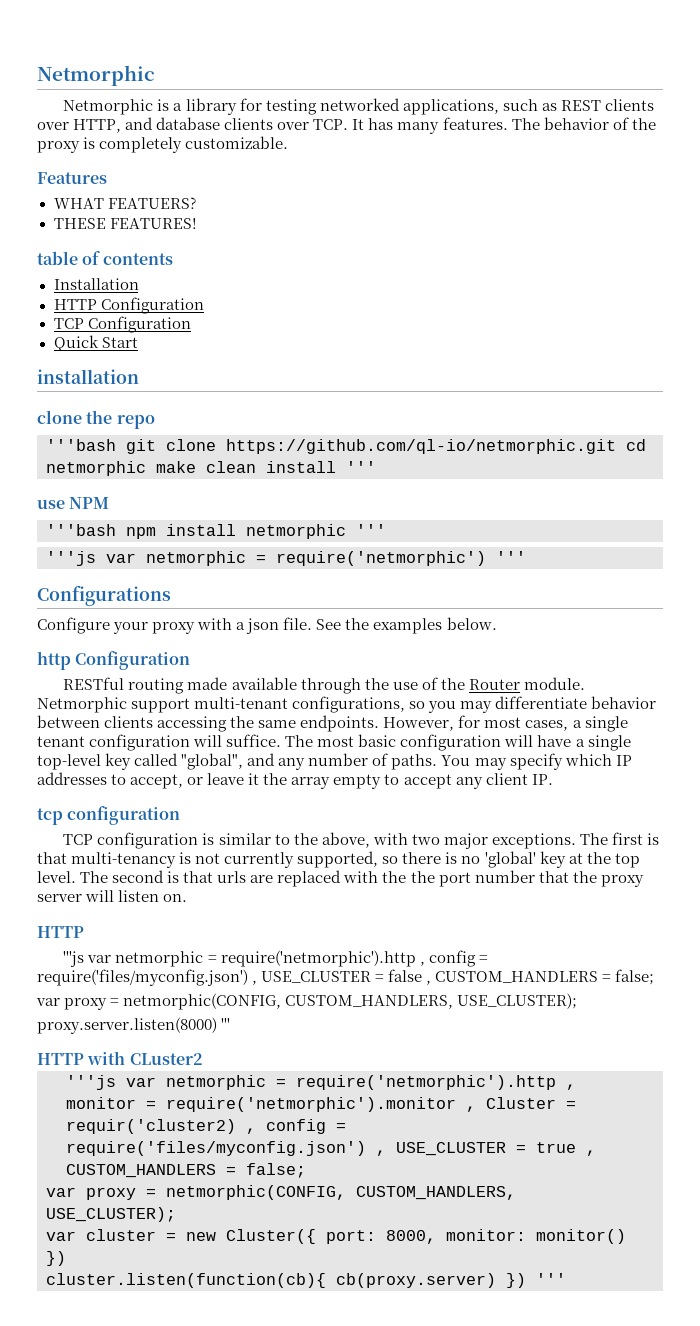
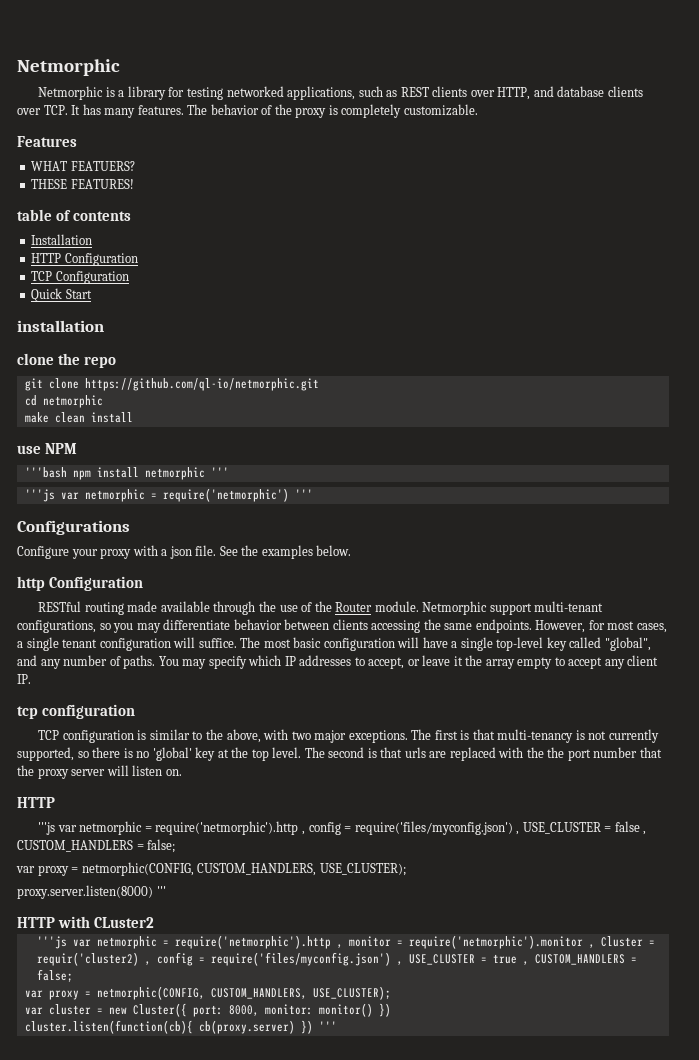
- '''bash git clone https://github.com/ql-io/netmorphic.git cd netmorphic make clean install '''
+ git clone https://github.com/ql-io/netmorphic.git
+ cd netmorphic
+ make clean install

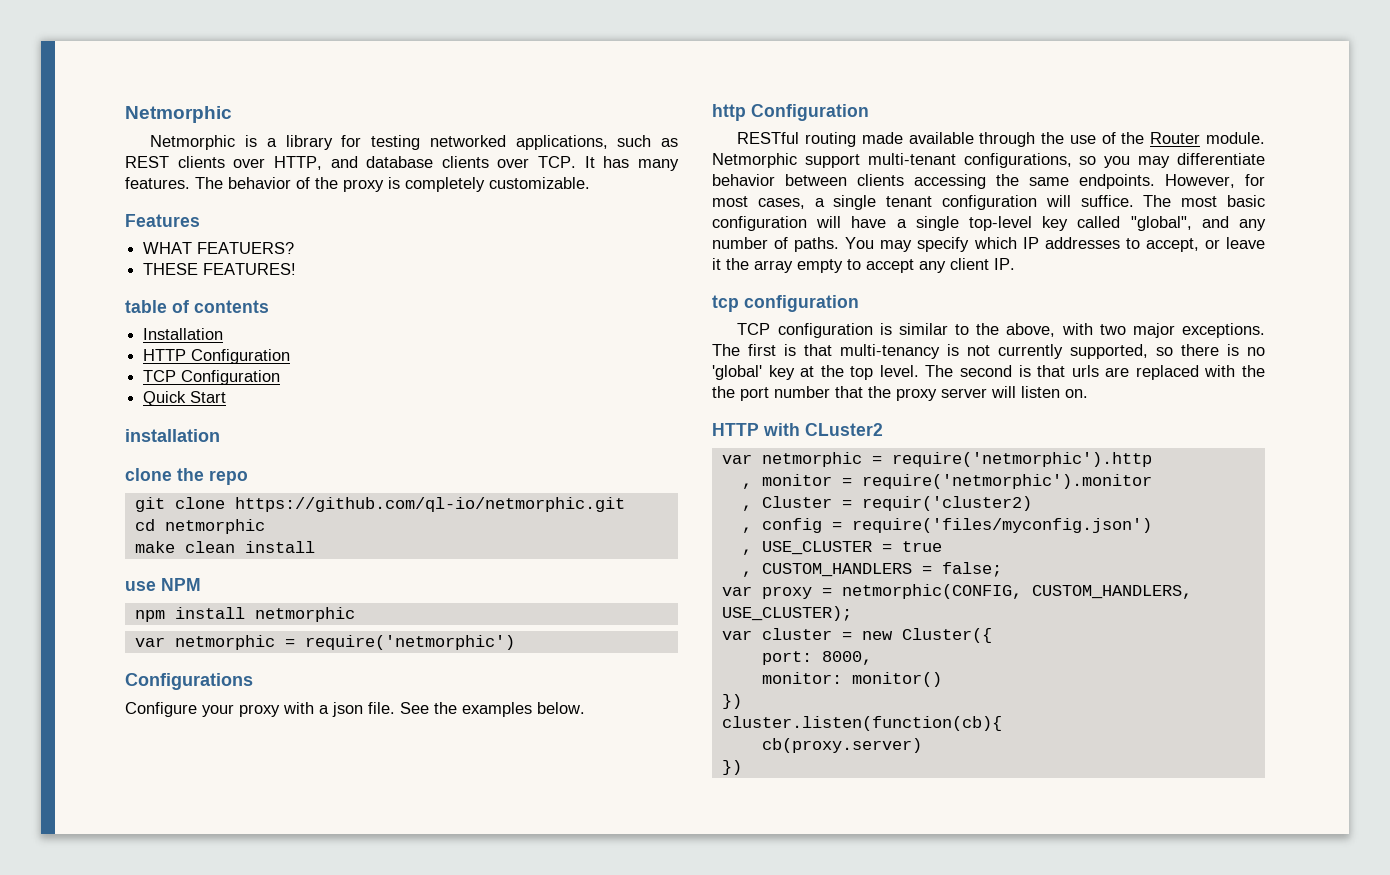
- '''bash npm install netmorphic '''
- '''js var netmorphic = require('netmorphic') '''
+ npm install netmorphic
+ var netmorphic = require('netmorphic')
  The second is that urls are replaced with the the port number that the proxy server will listen on.
- HTTP
- '''js var netmorphic = require('netmorphic').http , config = require('files/myconfig.json') , USE_CLUSTER = false , CUSTOM_HANDLERS = false;
- var proxy = netmorphic(CONFIG, CUSTOM_HANDLERS, USE_CLUSTER);
- proxy.server.listen(8000) '''
  HTTP with CLuster2
- '''js var netmorphic = require('netmorphic').http , monitor = require('netmorphic').monitor , Cluster = requir('cluster2) , config = require('files/myconfig.json') , USE_CLUSTER = true , CUSTOM_HANDLERS = false;
+ var netmorphic = require('netmorphic').http
+ , monitor = require('netmorphic').monitor
+ , Cluster = requir('cluster2)
+ , config = require('files/myconfig.json')
+ , USE_CLUSTER = true
+ , CUSTOM_HANDLERS = false;
- var cluster = new Cluster({ port: 8000, monitor: monitor() })
+ var cluster = new Cluster({
+ port: 8000,
+ monitor: monitor()
+ })
- cluster.listen(function(cb){ cb(proxy.server) }) '''
+ cluster.listen(function(cb){
+ cb(proxy.server)
+ })

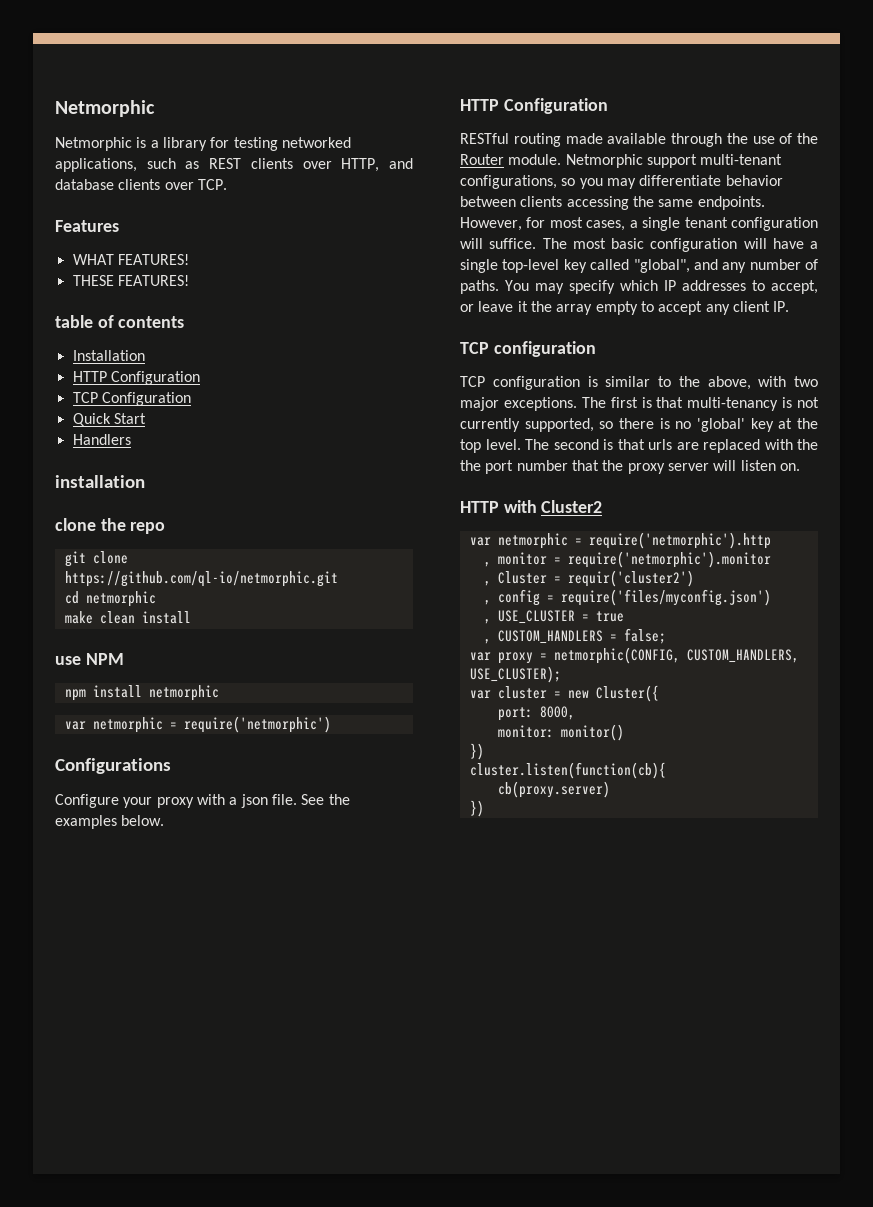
- Netmorphic is a library for testing networked applications, such as REST clients over HTTP, and database clients over TCP. It has many features. The behavior of the proxy is completely customizable.
+ Netmorphic is a library for testing networked applications, such as REST clients over HTTP, and database clients over TCP.
- WHAT FEATUERS?
+ WHAT FEATURES!
+ Handlers
  See the examples below.
- http Configuration
+ HTTP Configuration
  You may specify which IP addresses to accept, or leave it the array empty to accept any client IP.
- tcp configuration
+ TCP configuration
- HTTP with CLuster2
+ HTTP with Cluster2
- , Cluster = requir('cluster2)
+ , Cluster = requir('cluster2')

